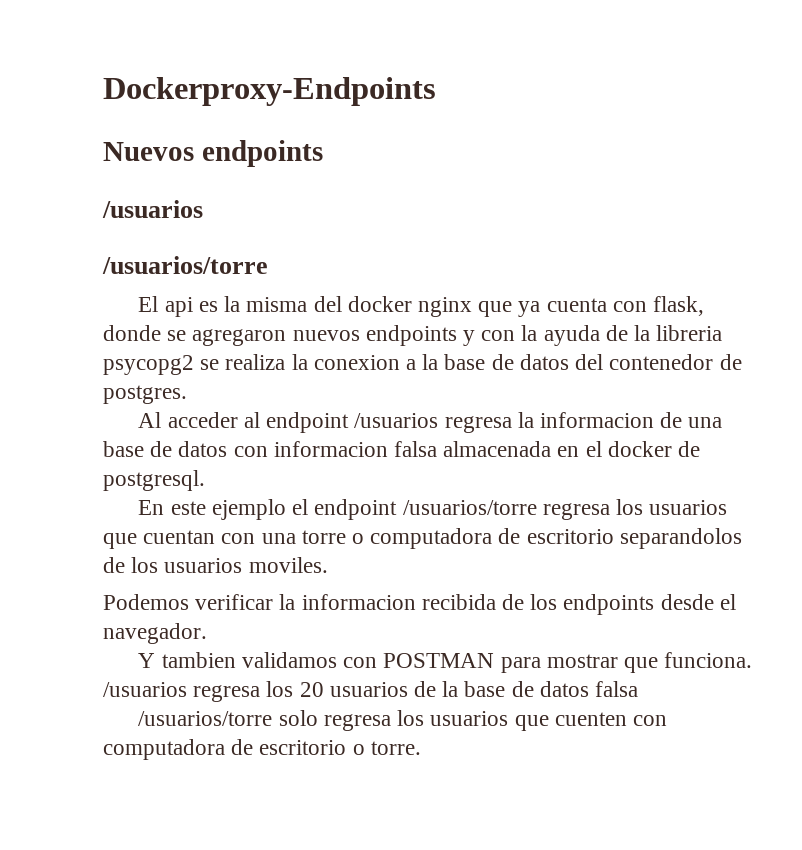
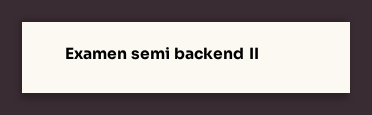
- Dockerproxy-Endpoints
- Nuevos endpoints
- /usuarios
- /usuarios/torre
- El api es la misma del docker nginx que ya cuenta con flask, donde se agregaron nuevos endpoints y con la ayuda de la libreria psycopg2 se realiza la conexion a la base de datos del contenedor de postgres.
- Al acceder al endpoint /usuarios regresa la informacion de una base de datos con informacion falsa almacenada en el docker de postgresql.
- En este ejemplo el endpoint /usuarios/torre regresa los usuarios que cuentan con una torre o computadora de escritorio separandolos de los usuarios moviles.
- Podemos verificar la informacion recibida de los endpoints desde el navegador.
- Y tambien validamos con POSTMAN para mostrar que funciona. /usuarios regresa los 20 usuarios de la base de datos falsa
- /usuarios/torre solo regresa los usuarios que cuenten con computadora de escritorio o torre.
+ Examen semi backend II

